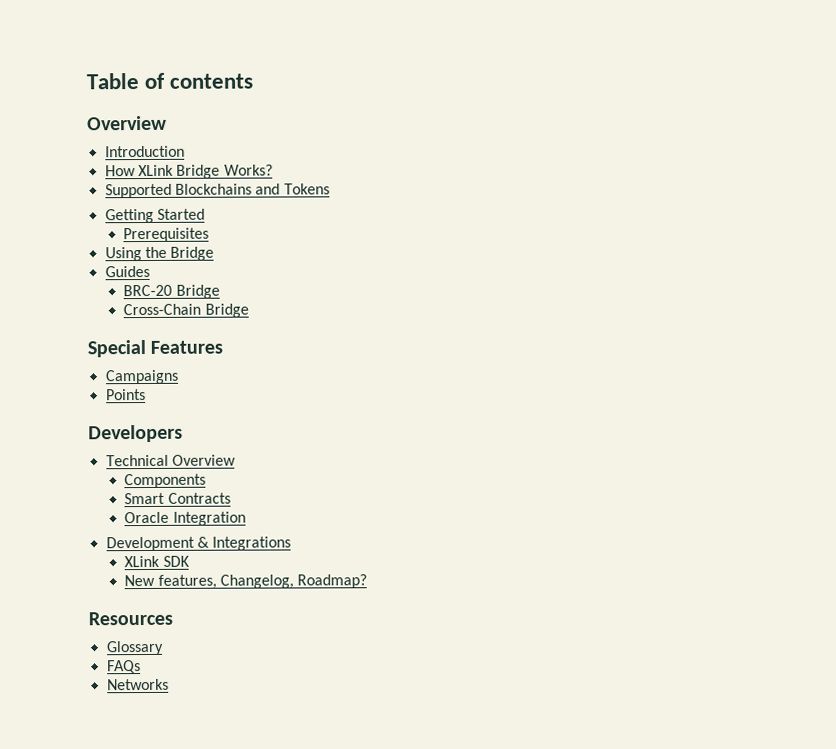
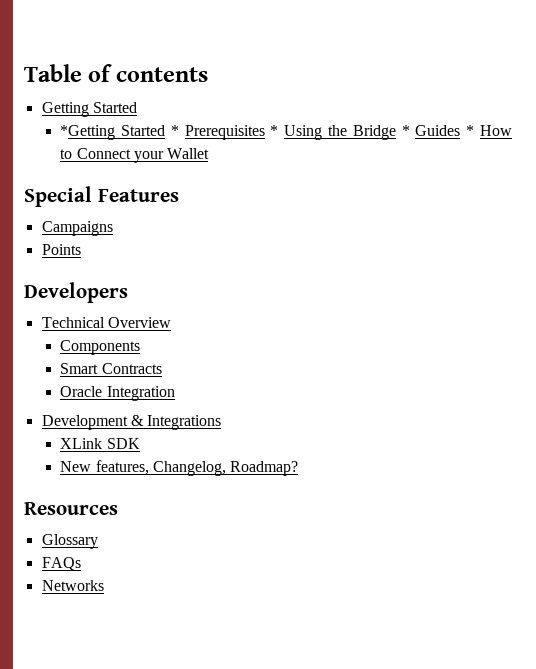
  Table of contents
- Overview
- Introduction
- How XLink Bridge Works?
- Supported Blockchains and Tokens
- Prerequisites
- Using the Bridge
- Guides
- BRC-20 Bridge
- Cross-Chain Bridge
+ *Getting Started * Prerequisites * Using the Bridge * Guides * How to Connect your Wallet

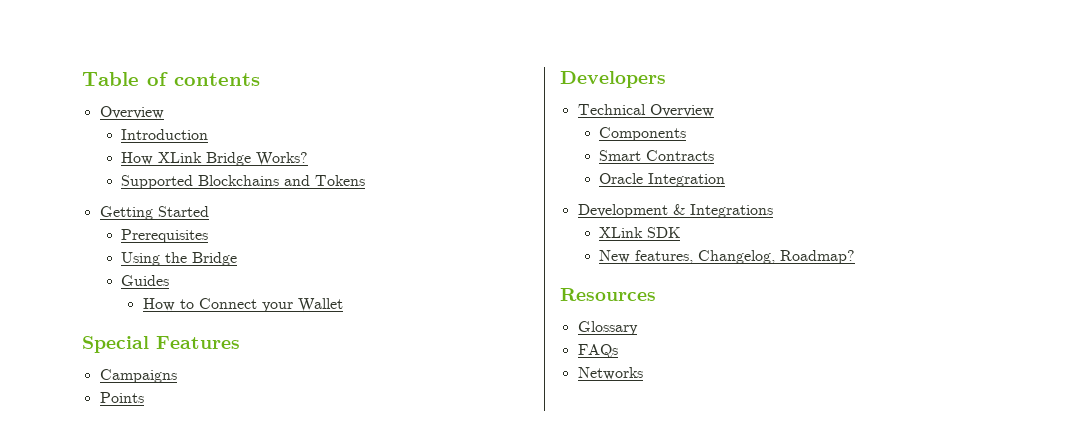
  Table of contents
+ Overview
+ Introduction
+ How XLink Bridge Works?
+ Supported Blockchains and Tokens
- *Getting Started * Prerequisites * Using the Bridge * Guides * How to Connect your Wallet
+ Prerequisites
+ Using the Bridge
+ Guides
+ How to Connect your Wallet

